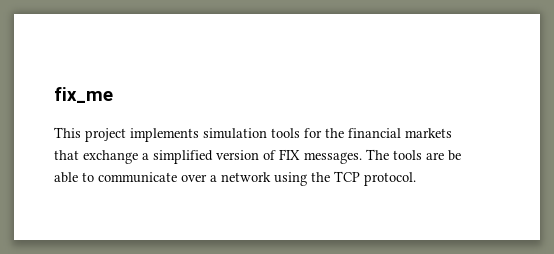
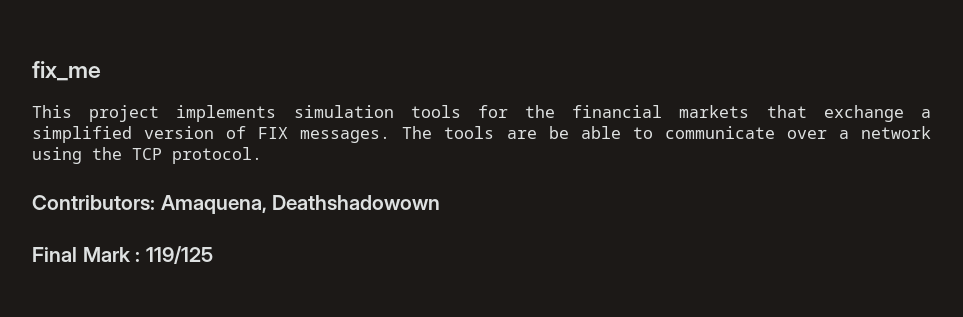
+ Contributors: Amaquena, Deathshadowown
+ Final Mark : 119/125

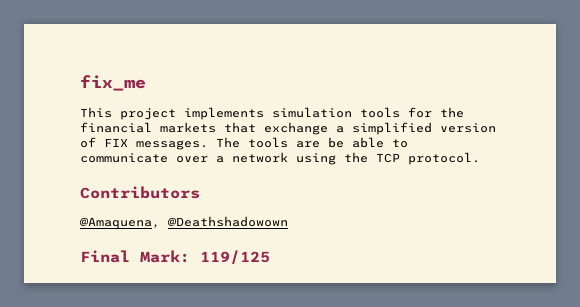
- Contributors: Amaquena, Deathshadowown
+ Contributors
+ @Amaquena, @Deathshadowown
- Final Mark : 119/125
+ Final Mark: 119/125

